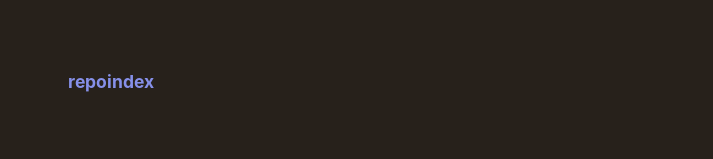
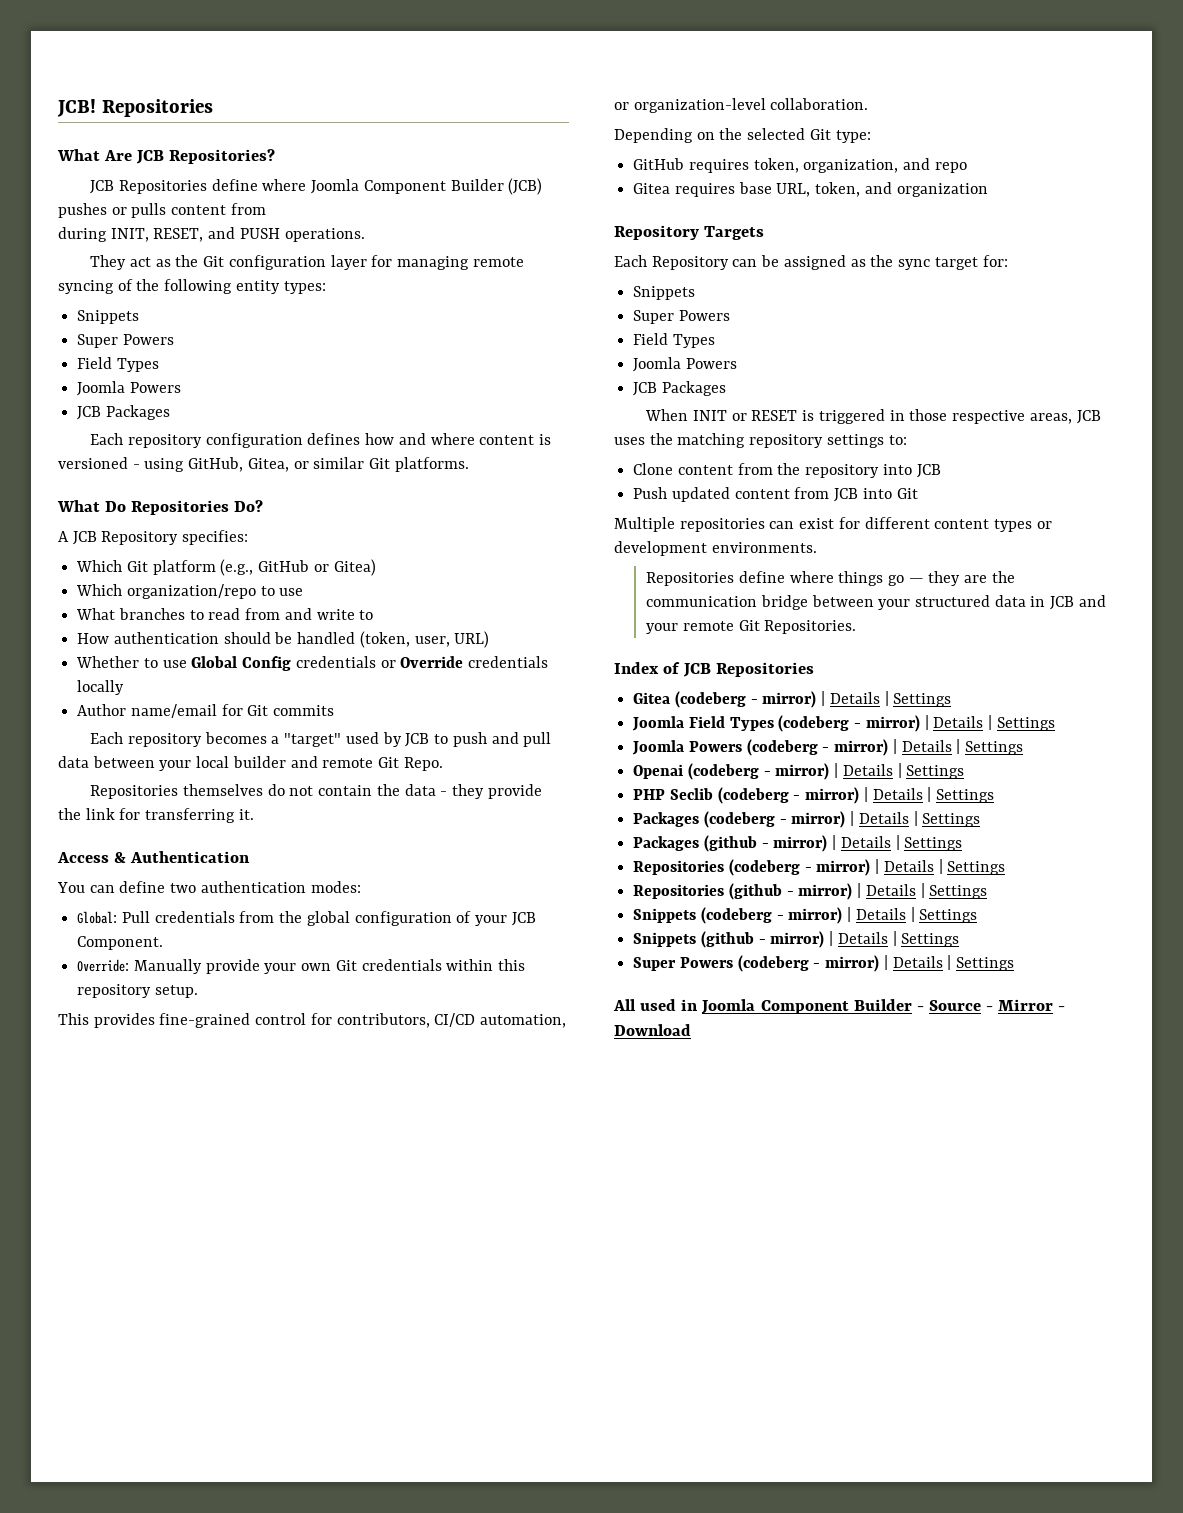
- repoindex
+ JCB! Repositories
+ What Are JCB Repositories?
+ JCB Repositories define where Joomla Component Builder (JCB) pushes or pulls content from
+ during INIT, RESET, and PUSH operations.
+ They act as the Git configuration layer for managing remote syncing of the following entity types:
+ Snippets
+ Super Powers
+ Field Types
+ Joomla Powers
+ JCB Packages
+ Each repository configuration defines how and where content is versioned - using GitHub, Gitea, or similar Git platforms.
+ What Do Repositories Do?
+ A JCB Repository specifies:
+ Which Git platform (e.g., GitHub or Gitea)
+ Which organization/repo to use
+ What branches to read from and write to
+ How authentication should be handled (token, user, URL)
+ Whether to use Global Config credentials or Override credentials locally
+ Author name/email for Git commits
+ Each repository becomes a "target" used by JCB to push and pull data between your local builder and remote Git Repo.
+ Repositories themselves do not contain the data - they provide the link for transferring it.
+ Access & Authentication
+ You can define two authentication modes:
+ Global: Pull credentials from the global configuration of your JCB Component.
+ Override: Manually provide your own Git credentials within this repository setup.
+ This provides fine-grained control for contributors, CI/CD automation, or organization-level collaboration.
+ Depending on the selected Git type:
+ GitHub requires token, organization, and repo
+ Gitea requires base URL, token, and organization
+ Repository Targets
+ Each Repository can be assigned as the sync target for:
+ Snippets
+ Super Powers
+ Field Types
+ Joomla Powers
+ JCB Packages
+ When INIT or RESET is triggered in those respective areas, JCB uses the matching repository settings to:
+ Clone content from the repository into JCB
+ Push updated content from JCB into Git
+ Multiple repositories can exist for different content types or development environments.
+ Repositories define where things go — they are the communication bridge between your structured data in JCB and your remote Git Repositories.
+ Index of JCB Repositories
+ Gitea (codeberg - mirror) | Details | Settings
+ Joomla Field Types (codeberg - mirror) | Details | Settings
+ Joomla Powers (codeberg - mirror) | Details | Settings
+ Openai (codeberg - mirror) | Details | Settings
+ PHP Seclib (codeberg - mirror) | Details | Settings
+ Packages (codeberg - mirror) | Details | Settings
+ Packages (github - mirror) | Details | Settings
+ Repositories (codeberg - mirror) | Details | Settings
+ Repositories (github - mirror) | Details | Settings
+ Snippets (codeberg - mirror) | Details | Settings
+ Snippets (github - mirror) | Details | Settings
+ Super Powers (codeberg - mirror) | Details | Settings
+ All used in Joomla Component Builder - Source - Mirror - Download

